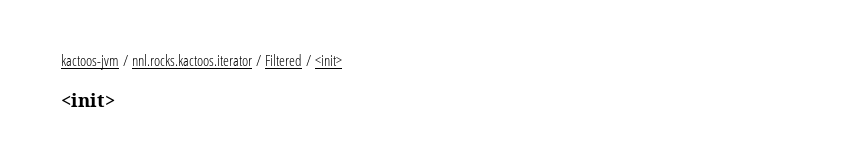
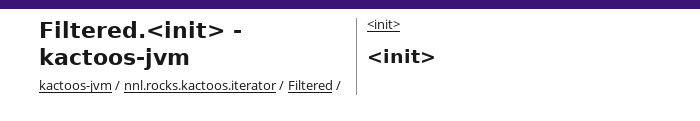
+ Filtered.<init> - kactoos-jvm

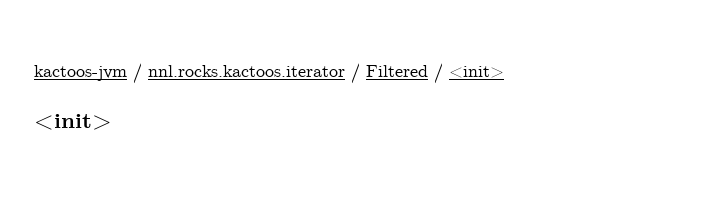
- Filtered.<init> - kactoos-jvm

